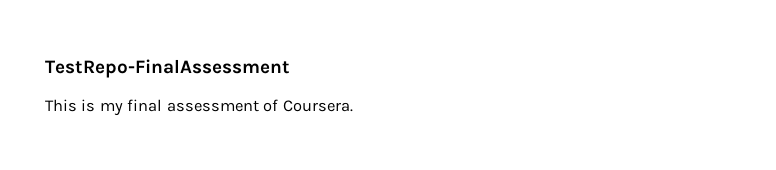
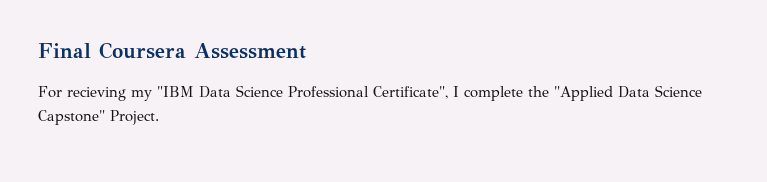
- TestRepo-FinalAssessment
- This is my final assessment of Coursera.
+ Final Coursera Assessment
+ For recieving my "IBM Data Science Professional Certificate", I complete the "Applied Data Science Capstone" Project.

